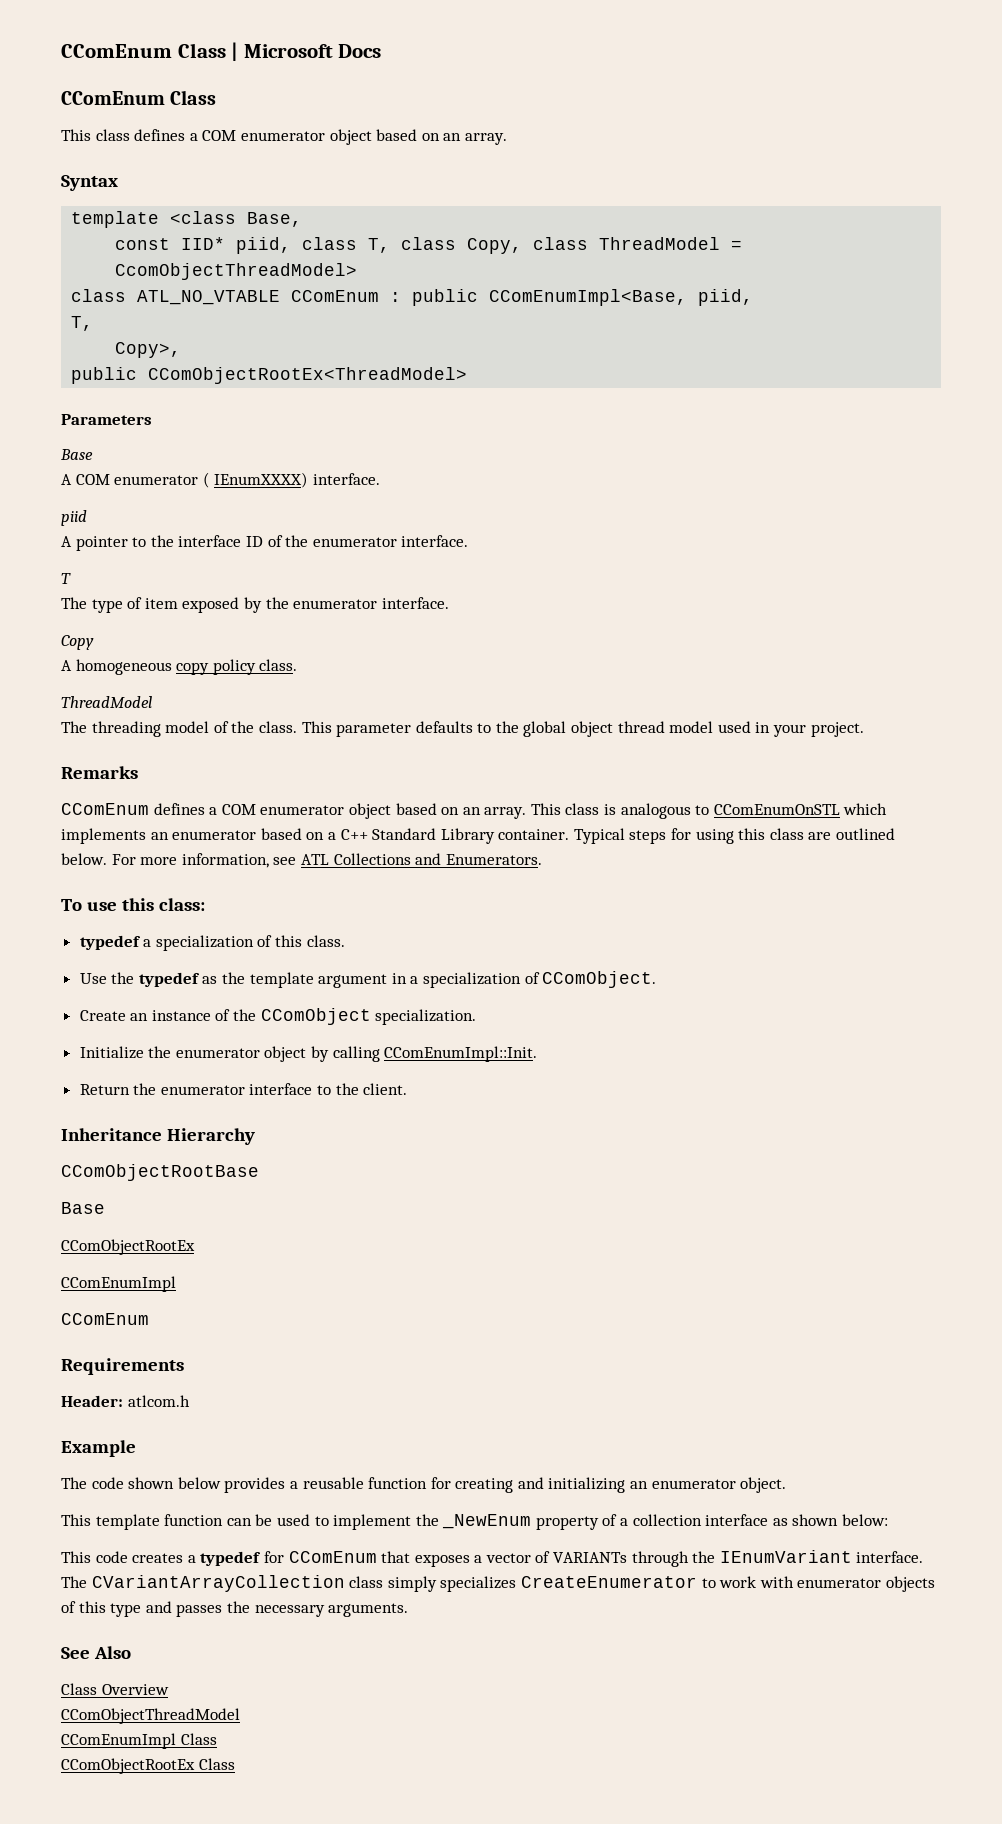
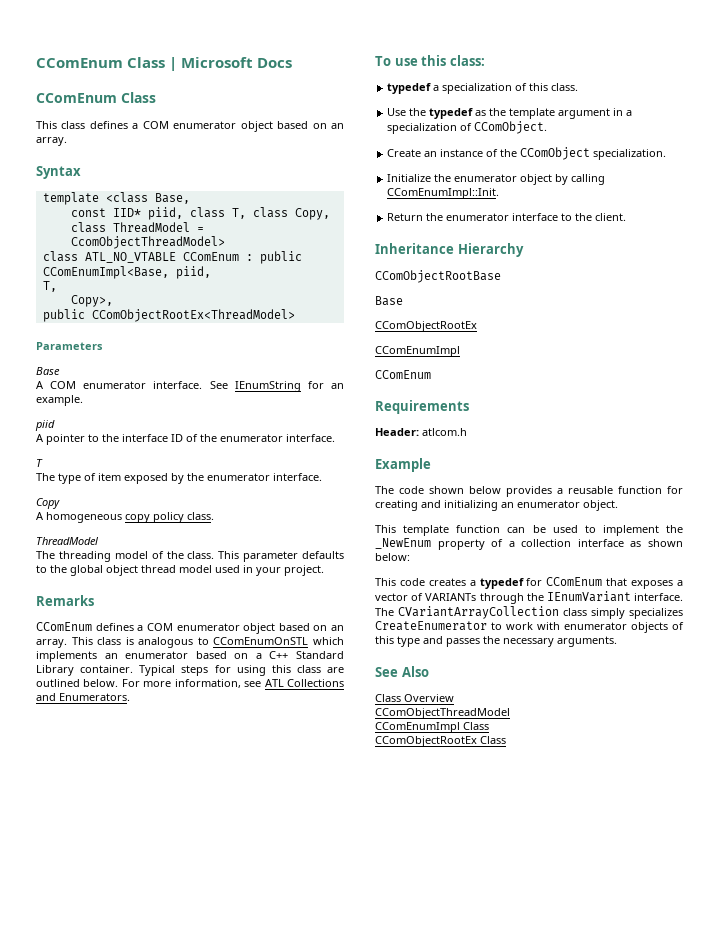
- A COM enumerator ( IEnumXXXX) interface.
+ A COM enumerator interface. See IEnumString for an example.

